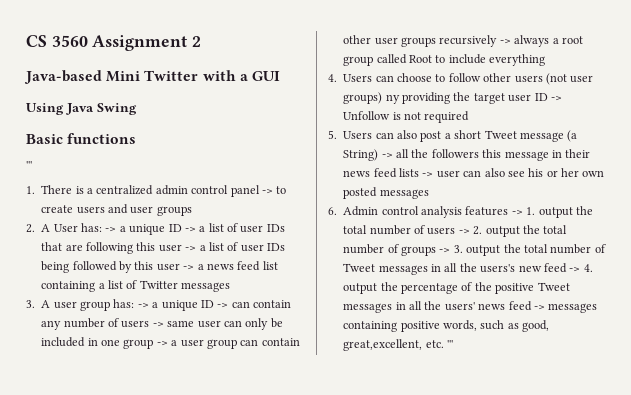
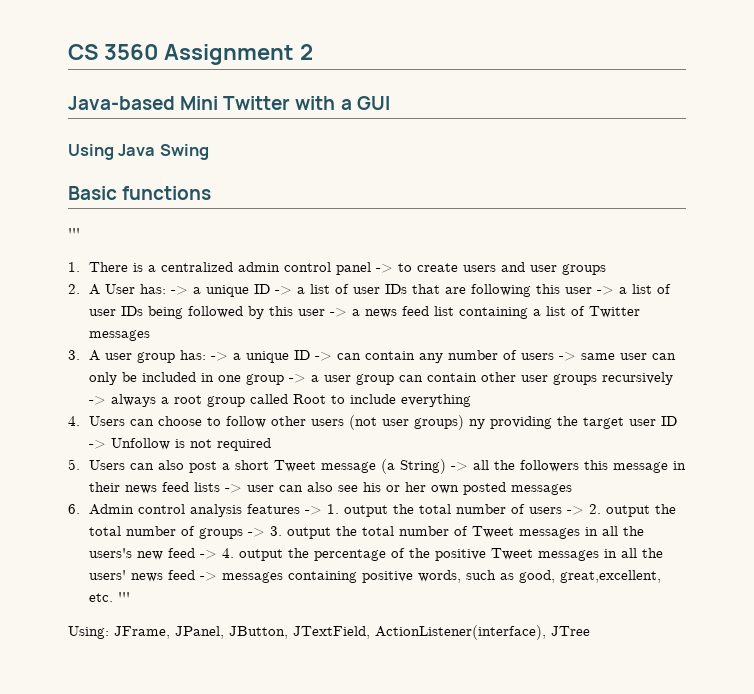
+ Using: JFrame, JPanel, JButton, JTextField, ActionListener(interface), JTree

